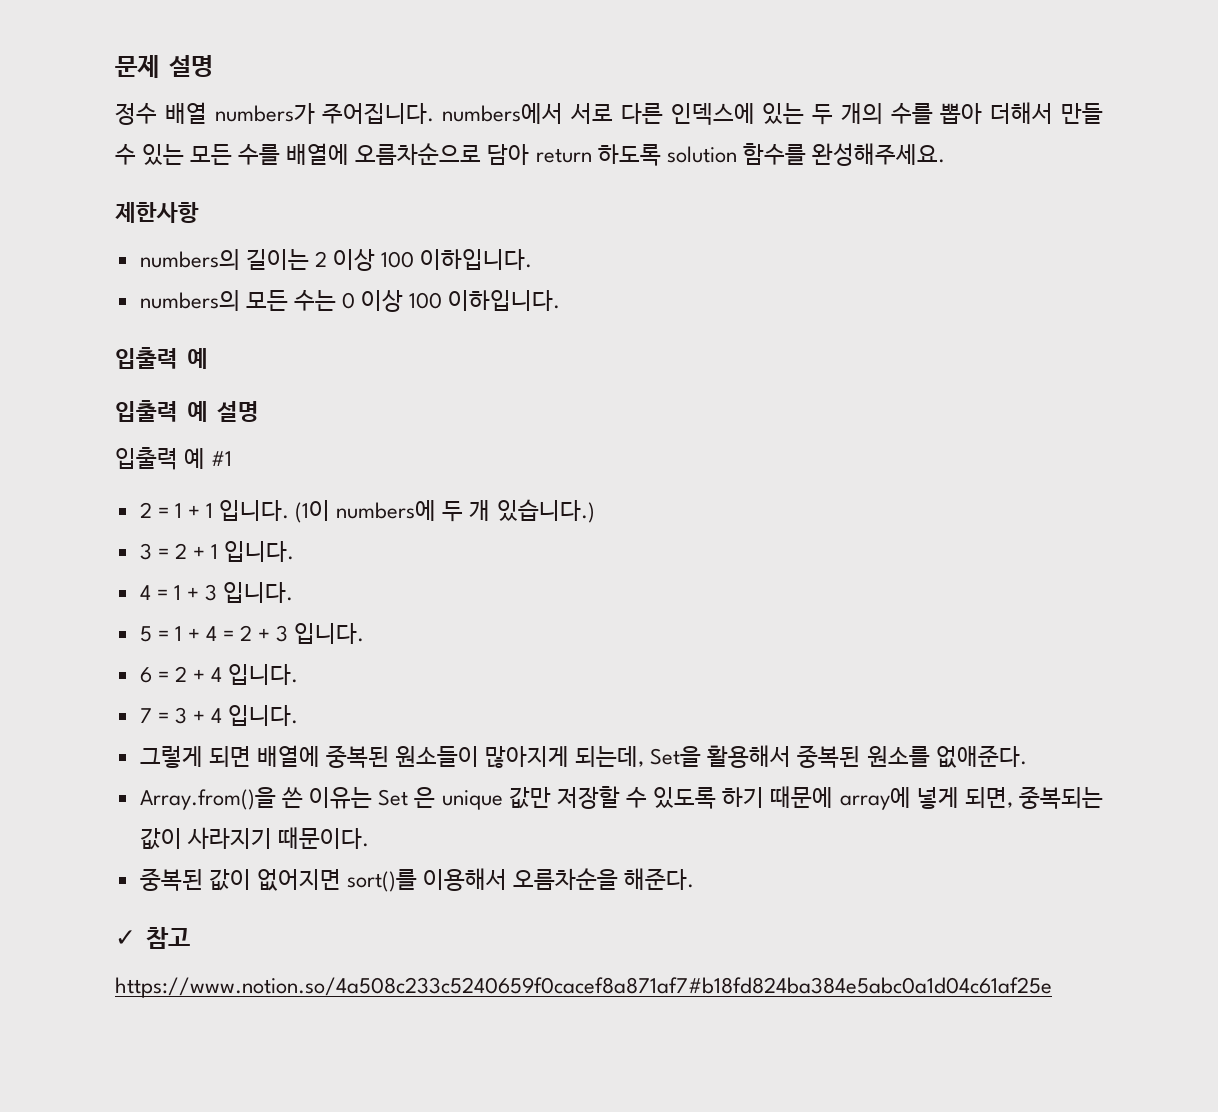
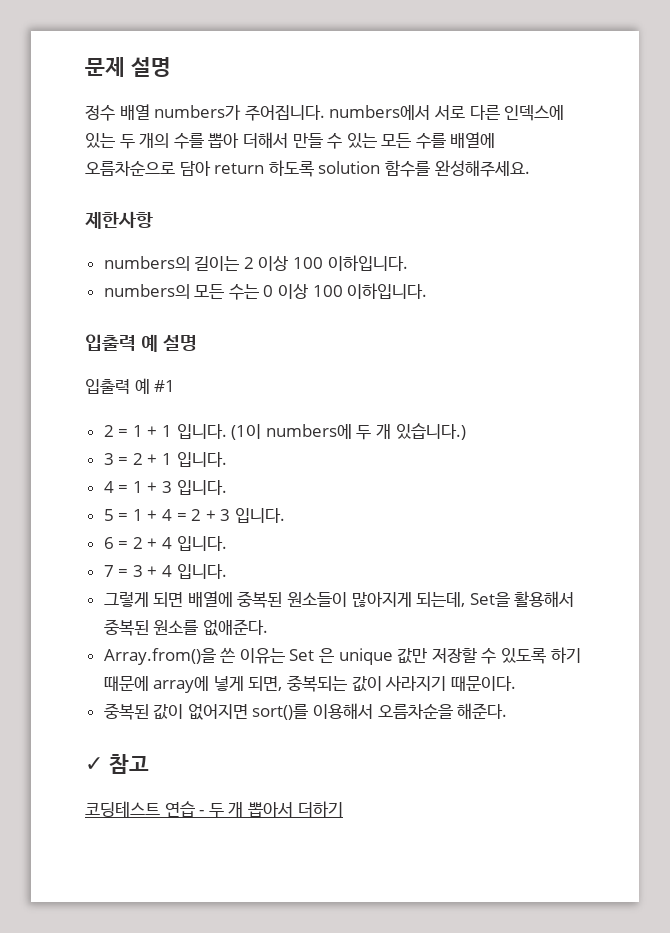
  numbers의 모든 수는 0 이상 100 이하입니다.
- 입출력 예
- https://www.notion.so/4a508c233c5240659f0cacef8a871af7#b18fd824ba384e5abc0a1d04c61af25e
+ 코딩테스트 연습 - 두 개 뽑아서 더하기

